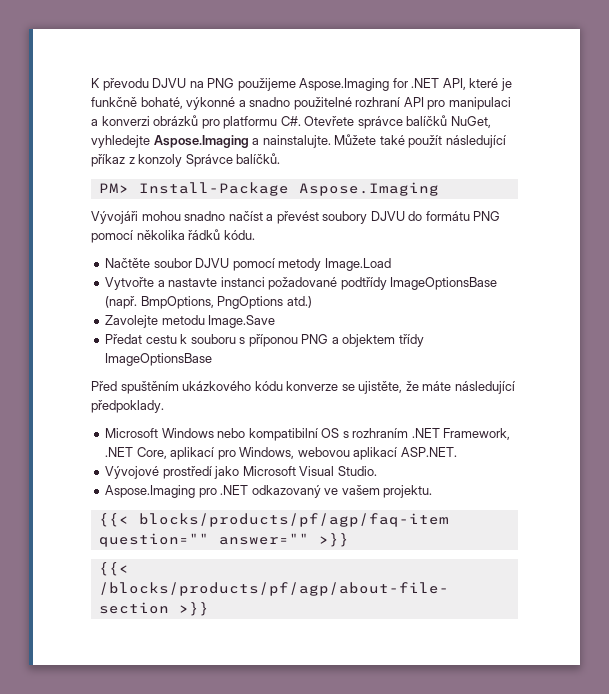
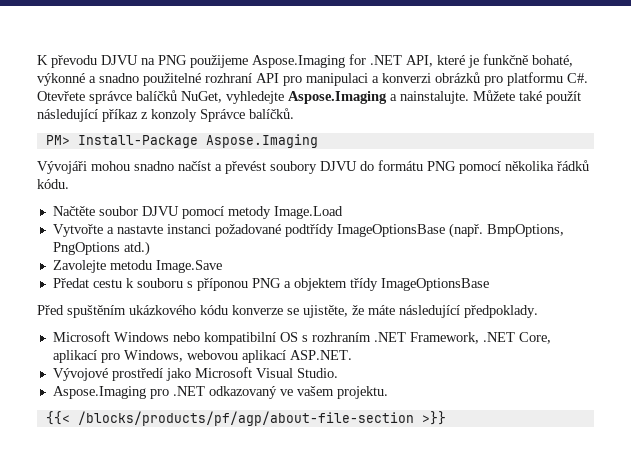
- {{< blocks/products/pf/agp/faq-item question="" answer="" >}}

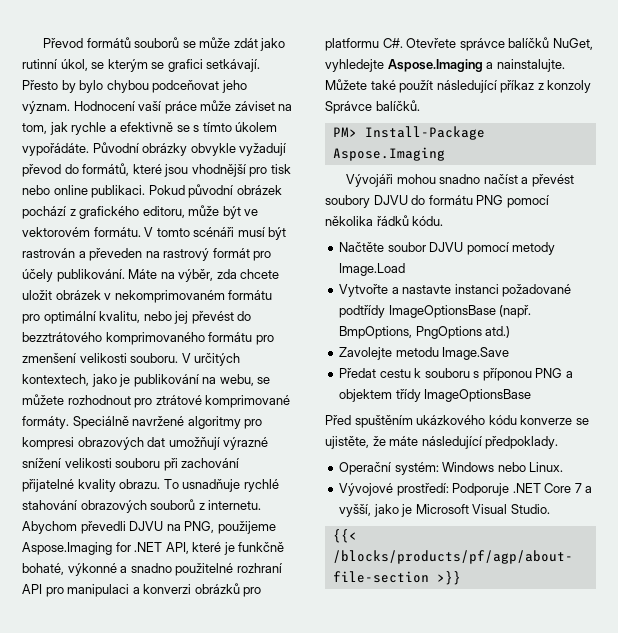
- K převodu DJVU na PNG použijeme Aspose.Imaging for .NET API, které je funkčně bohaté, výkonné a snadno použitelné rozhraní API pro manipulaci a konverzi obrázků pro platformu C#. Otevřete správce balíčků NuGet, vyhledejte Aspose.Imaging a nainstalujte.
+ Převod formátů souborů se může zdát jako rutinní úkol, se kterým se grafici setkávají. Přesto by bylo chybou podceňovat jeho význam. Hodnocení vaší práce může záviset na tom, jak rychle a efektivně se s tímto úkolem vypořádáte. Původní obrázky obvykle vyžadují převod do formátů, které jsou vhodnější pro tisk nebo online publikaci. Pokud původní obrázek pochází z grafického editoru, může být ve vektorovém formátu. V tomto scénáři musí být rastrován a převeden na rastrový formát pro účely publikování. Máte na výběr, zda chcete uložit obrázek v nekomprimovaném formátu pro optimální kvalitu, nebo jej převést do bezztrátového komprimovaného formátu pro zmenšení velikosti souboru. V určitých kontextech, jako je publikování na webu, se můžete rozhodnout pro ztrátové komprimované formáty. Speciálně navržené algoritmy pro kompresi obrazových dat umožňují výrazné snížení velikosti souboru při zachování přijatelné kvality obrazu. To usnadňuje rychlé stahování obrazových souborů z internetu. Abychom převedli DJVU na PNG, použijeme Aspose.Imaging for .NET API, které je funkčně bohaté, výkonné a snadno použitelné rozhraní API pro manipulaci a konverzi obrázků pro platformu C#. Otevřete správce balíčků NuGet, vyhledejte Aspose.Imaging a nainstalujte.
- Microsoft Windows nebo kompatibilní OS s rozhraním .NET Framework, .NET Core, aplikací pro Windows, webovou aplikací ASP.NET.
- Vývojové prostředí jako Microsoft Visual Studio.
- Aspose.Imaging pro .NET odkazovaný ve vašem projektu.
+ Operační systém: Windows nebo Linux.
+ Vývojové prostředí: Podporuje .NET Core 7 a vyšší, jako je Microsoft Visual Studio.

